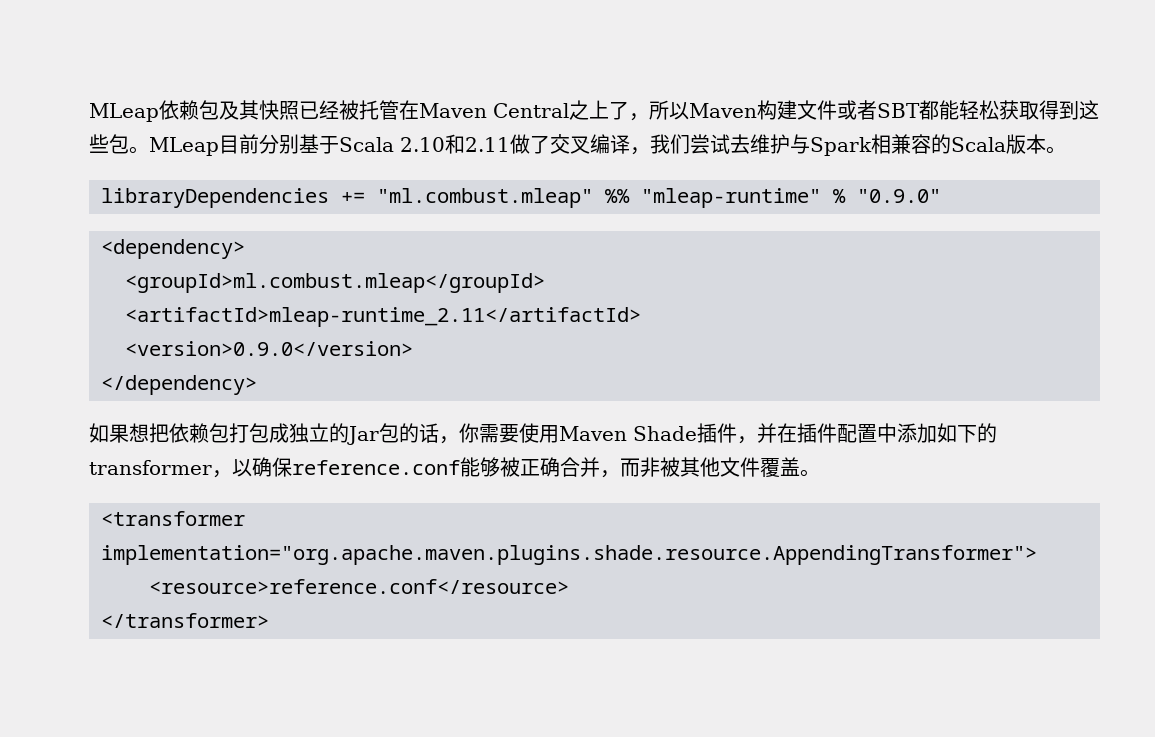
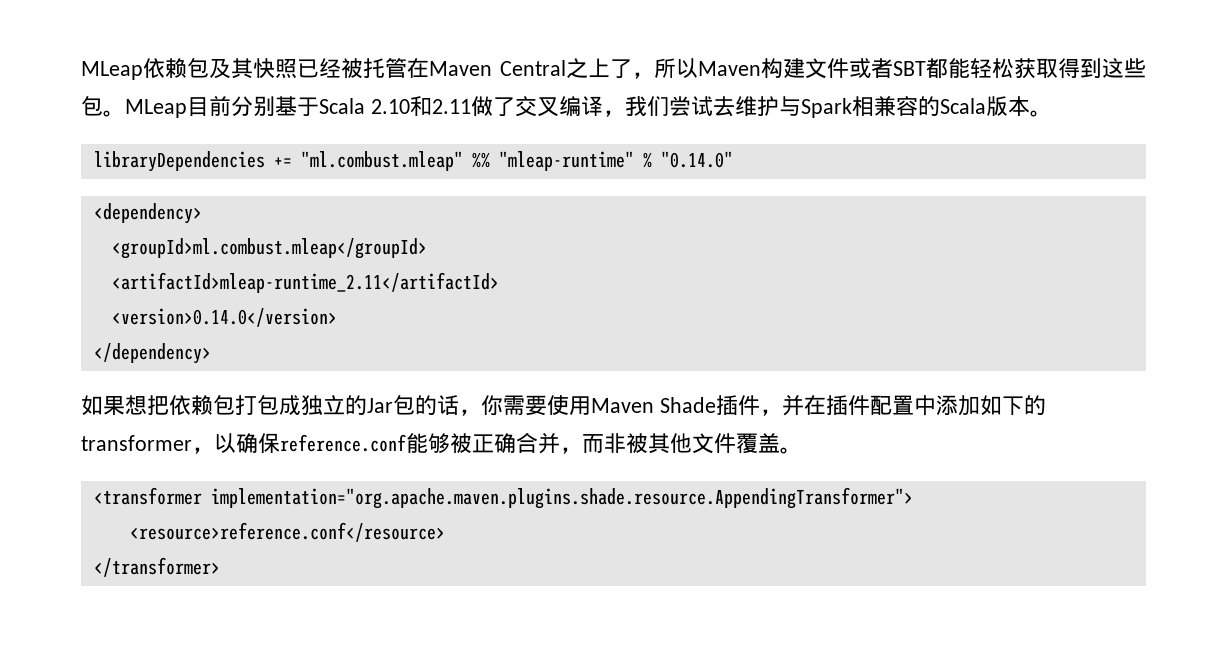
- libraryDependencies += "ml.combust.mleap" %% "mleap-runtime" % "0.9.0"
+ libraryDependencies += "ml.combust.mleap" %% "mleap-runtime" % "0.14.0"
- <version>0.9.0</version>
+ <version>0.14.0</version>

